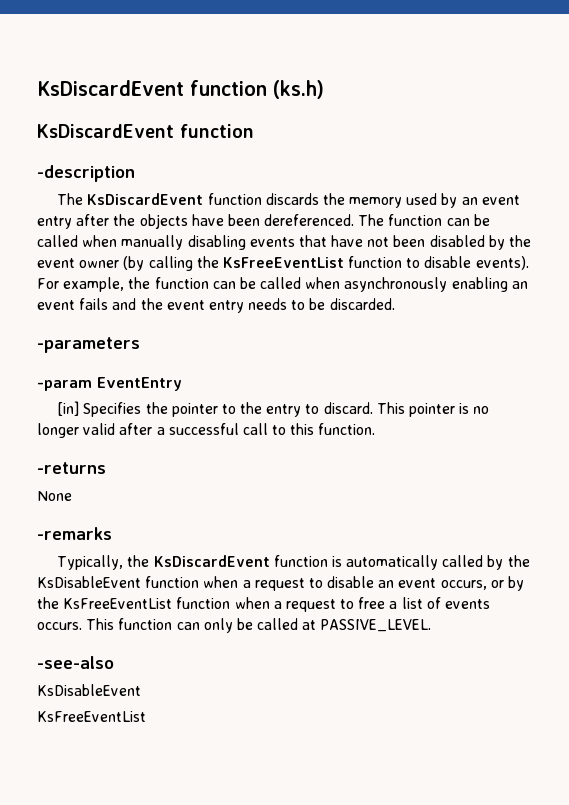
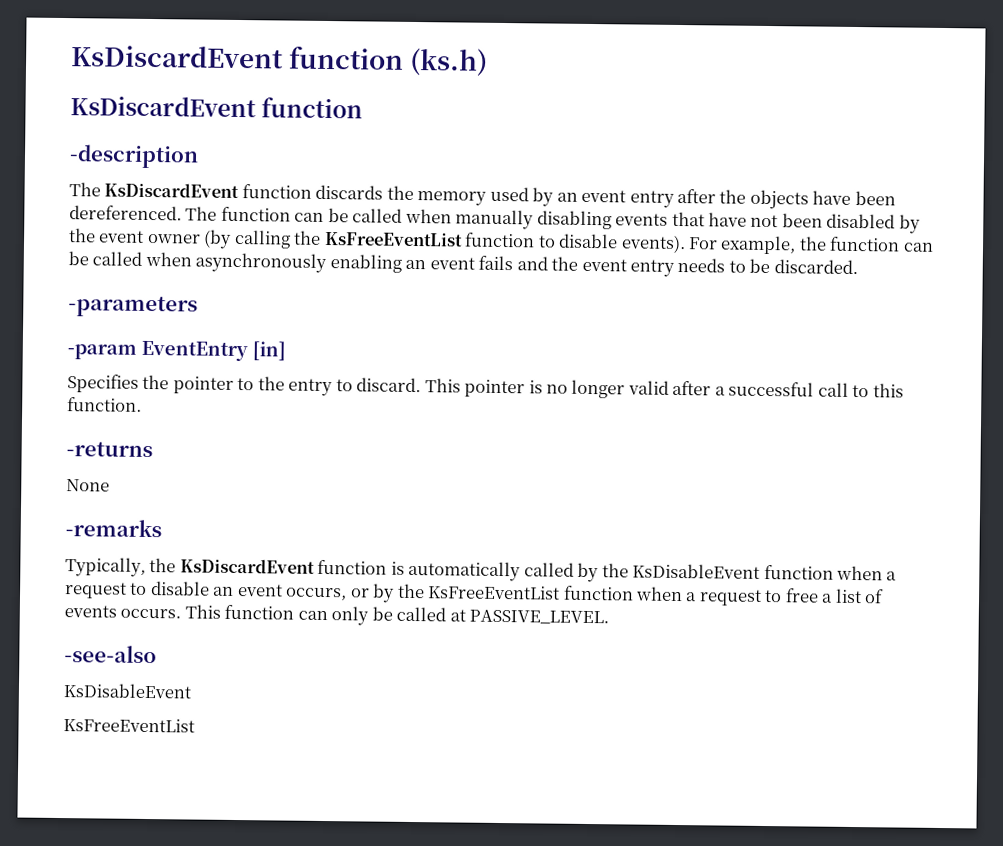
- -param EventEntry
- [in] Specifies the pointer to the entry to discard.
+ -param EventEntry [in]
+ Specifies the pointer to the entry to discard.

